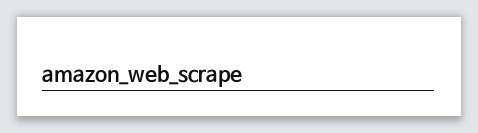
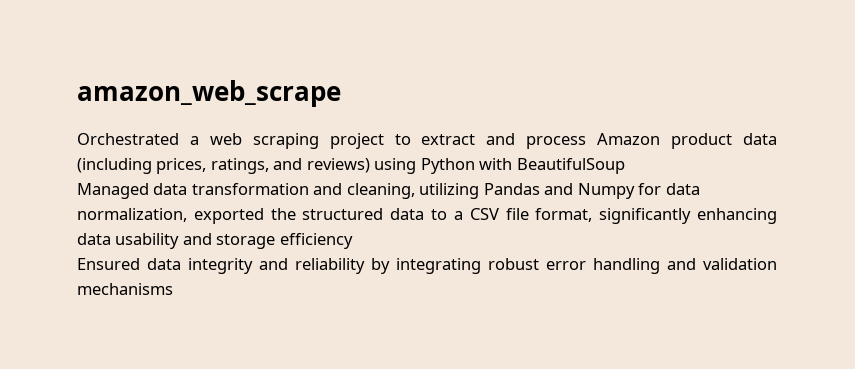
+ Orchestrated a web scraping project to extract and process Amazon product data (including prices, ratings, and reviews) using Python with BeautifulSoup
+ Managed data transformation and cleaning, utilizing Pandas and Numpy for data normalization, exported the structured data to a CSV file format, significantly enhancing data usability and storage efficiency
+ Ensured data integrity and reliability by integrating robust error handling and validation mechanisms

